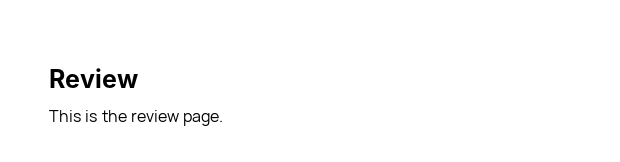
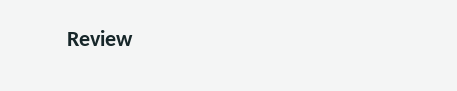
- This is the review page.

